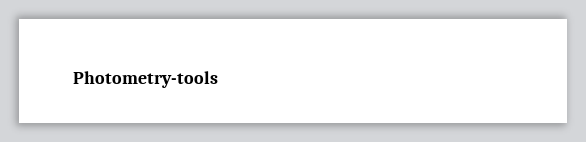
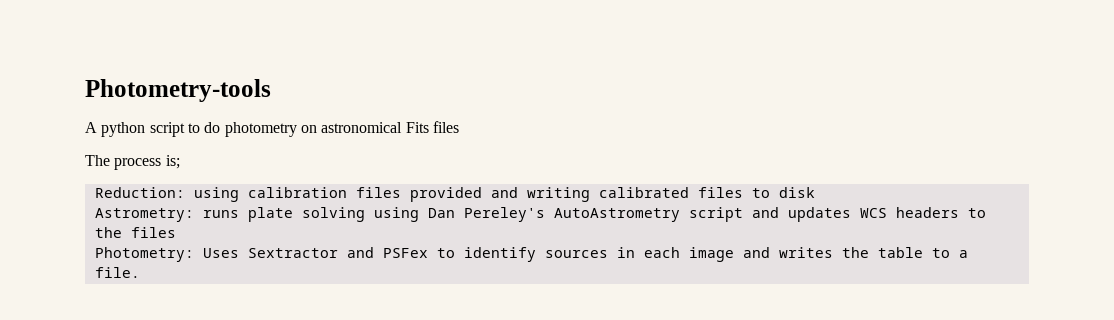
+ A python script to do photometry on astronomical Fits files
+ The process is;
+ Reduction: using calibration files provided and writing calibrated files to disk
+ Astrometry: runs plate solving using Dan Pereley's AutoAstrometry script and updates WCS headers to the files
+ Photometry: Uses Sextractor and PSFex to identify sources in each image and writes the table to a file.

